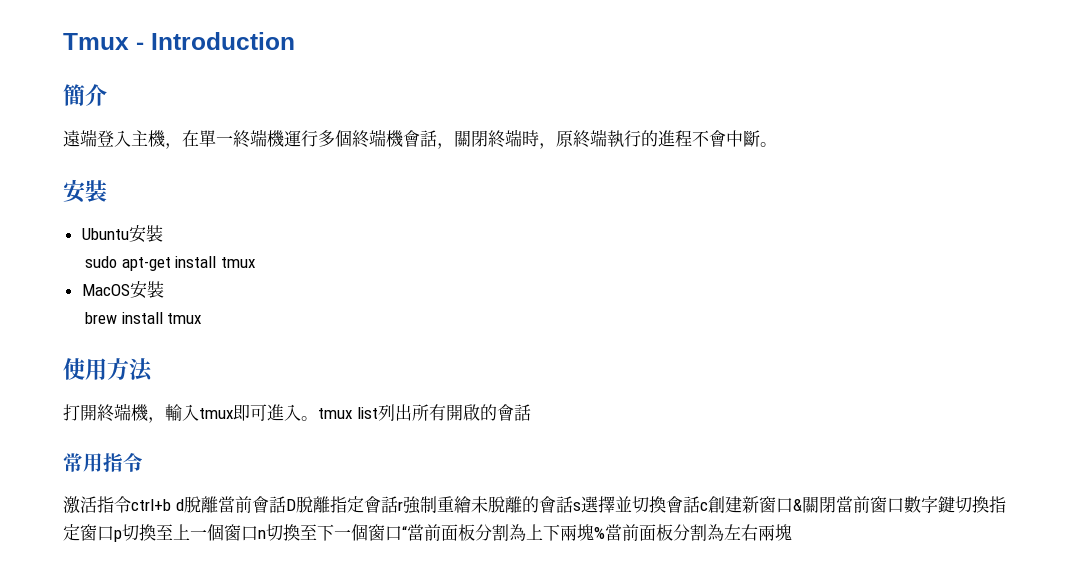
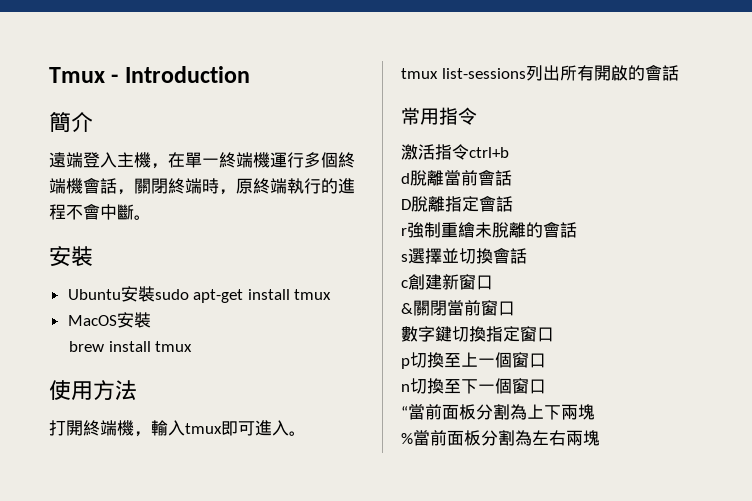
- Ubuntu安裝
- sudo apt-get install tmux
+ Ubuntu安裝sudo apt-get install tmux
- 打開終端機，輸入tmux即可進入。tmux list列出所有開啟的會話
+ 打開終端機，輸入tmux即可進入。
+ tmux list-sessions列出所有開啟的會話
- 激活指令ctrl+b d脫離當前會話D脫離指定會話r強制重繪未脫離的會話s選擇並切換會話c創建新窗口&關閉當前窗口數字鍵切換指定窗口p切換至上一個窗口n切換至下一個窗口“當前面板分割為上下兩塊%當前面板分割為左右兩塊
+ 激活指令ctrl+b
+ d脫離當前會話
+ D脫離指定會話
+ r強制重繪未脫離的會話
+ s選擇並切換會話
+ c創建新窗口
+ &關閉當前窗口
+ 數字鍵切換指定窗口
+ p切換至上一個窗口
+ n切換至下一個窗口
+ “當前面板分割為上下兩塊
+ %當前面板分割為左右兩塊

